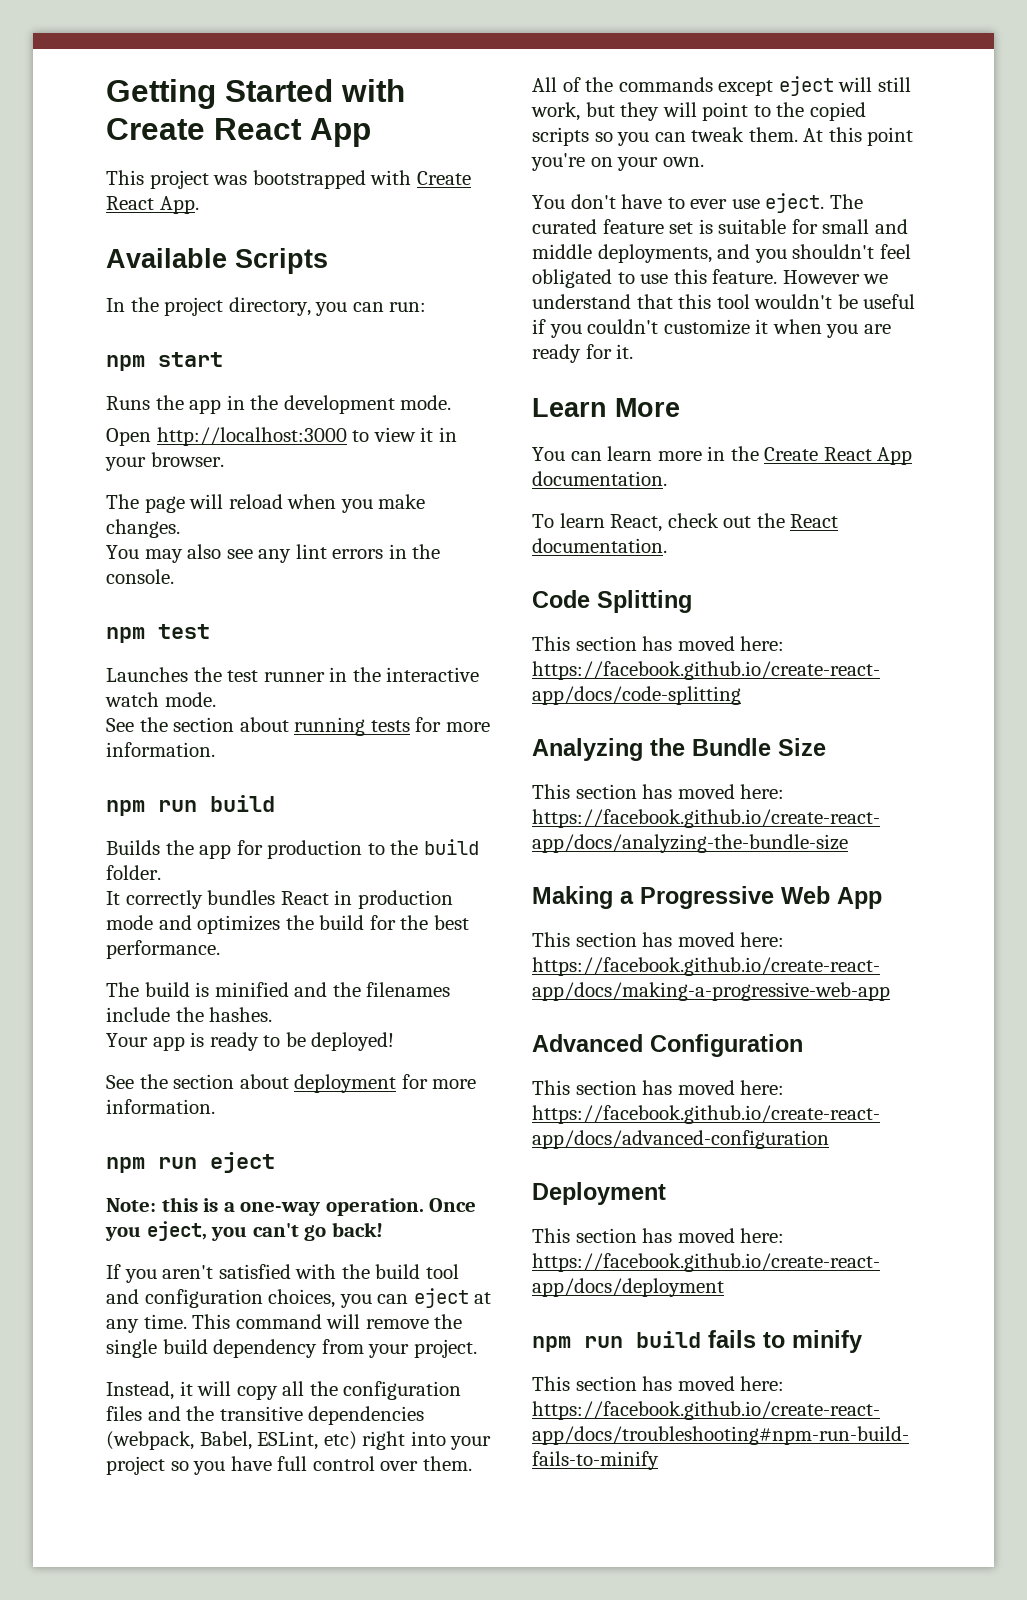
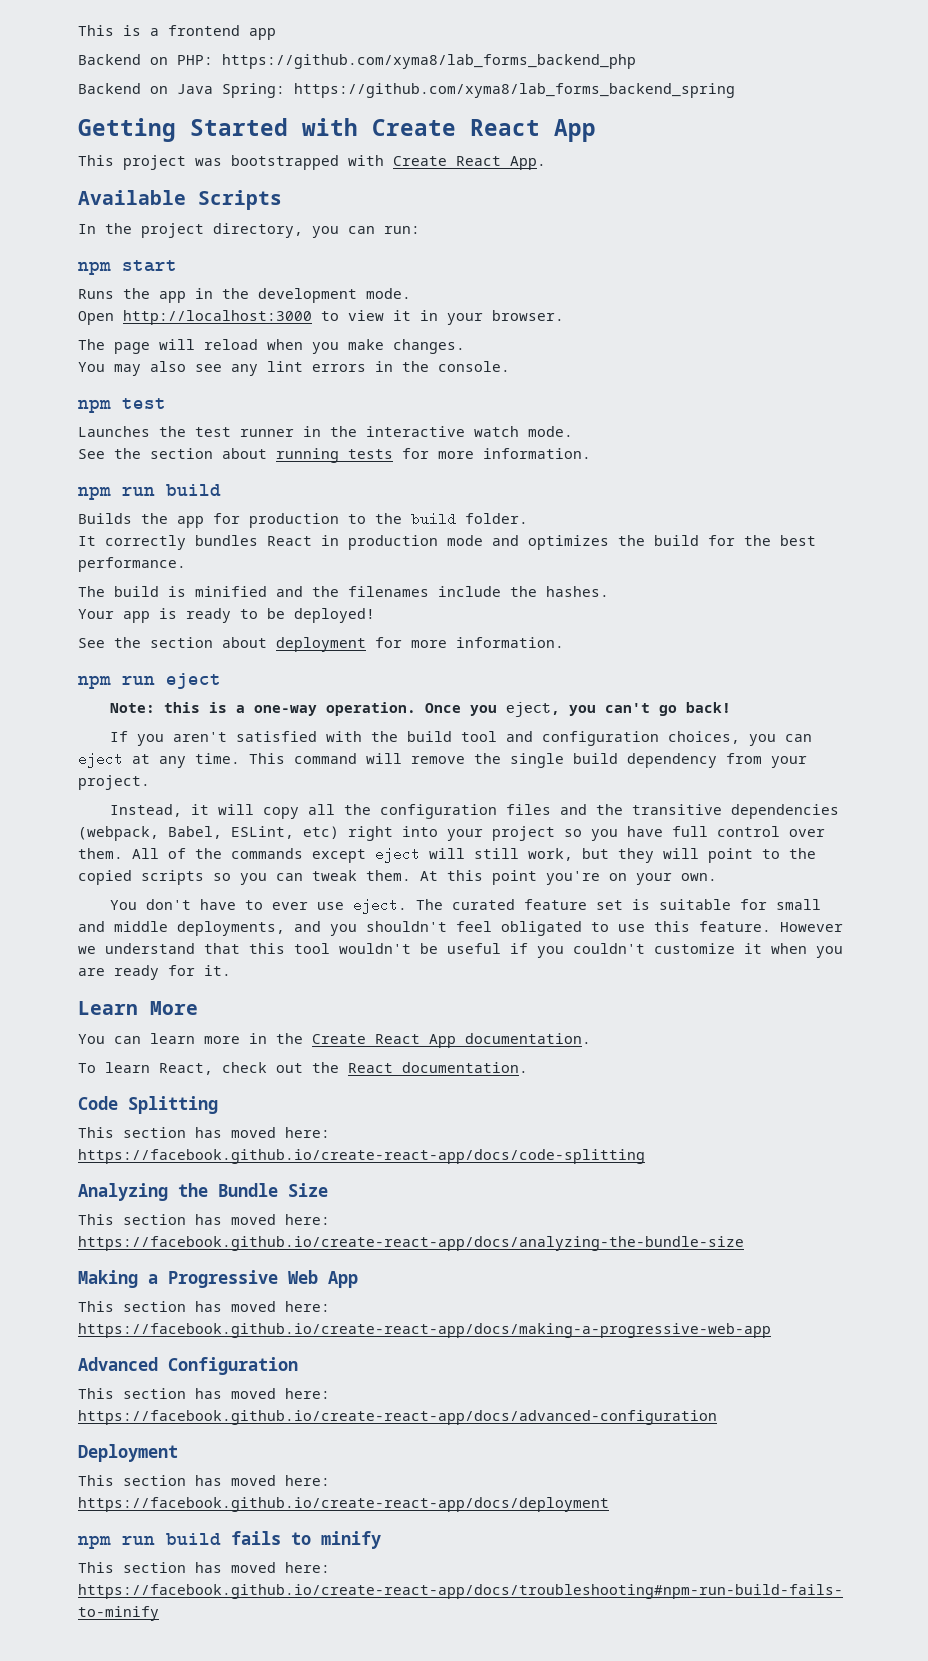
+ This is a frontend app
+ Backend on PHP: https://github.com/xyma8/lab_forms_backend_php
+ Backend on Java Spring: https://github.com/xyma8/lab_forms_backend_spring

